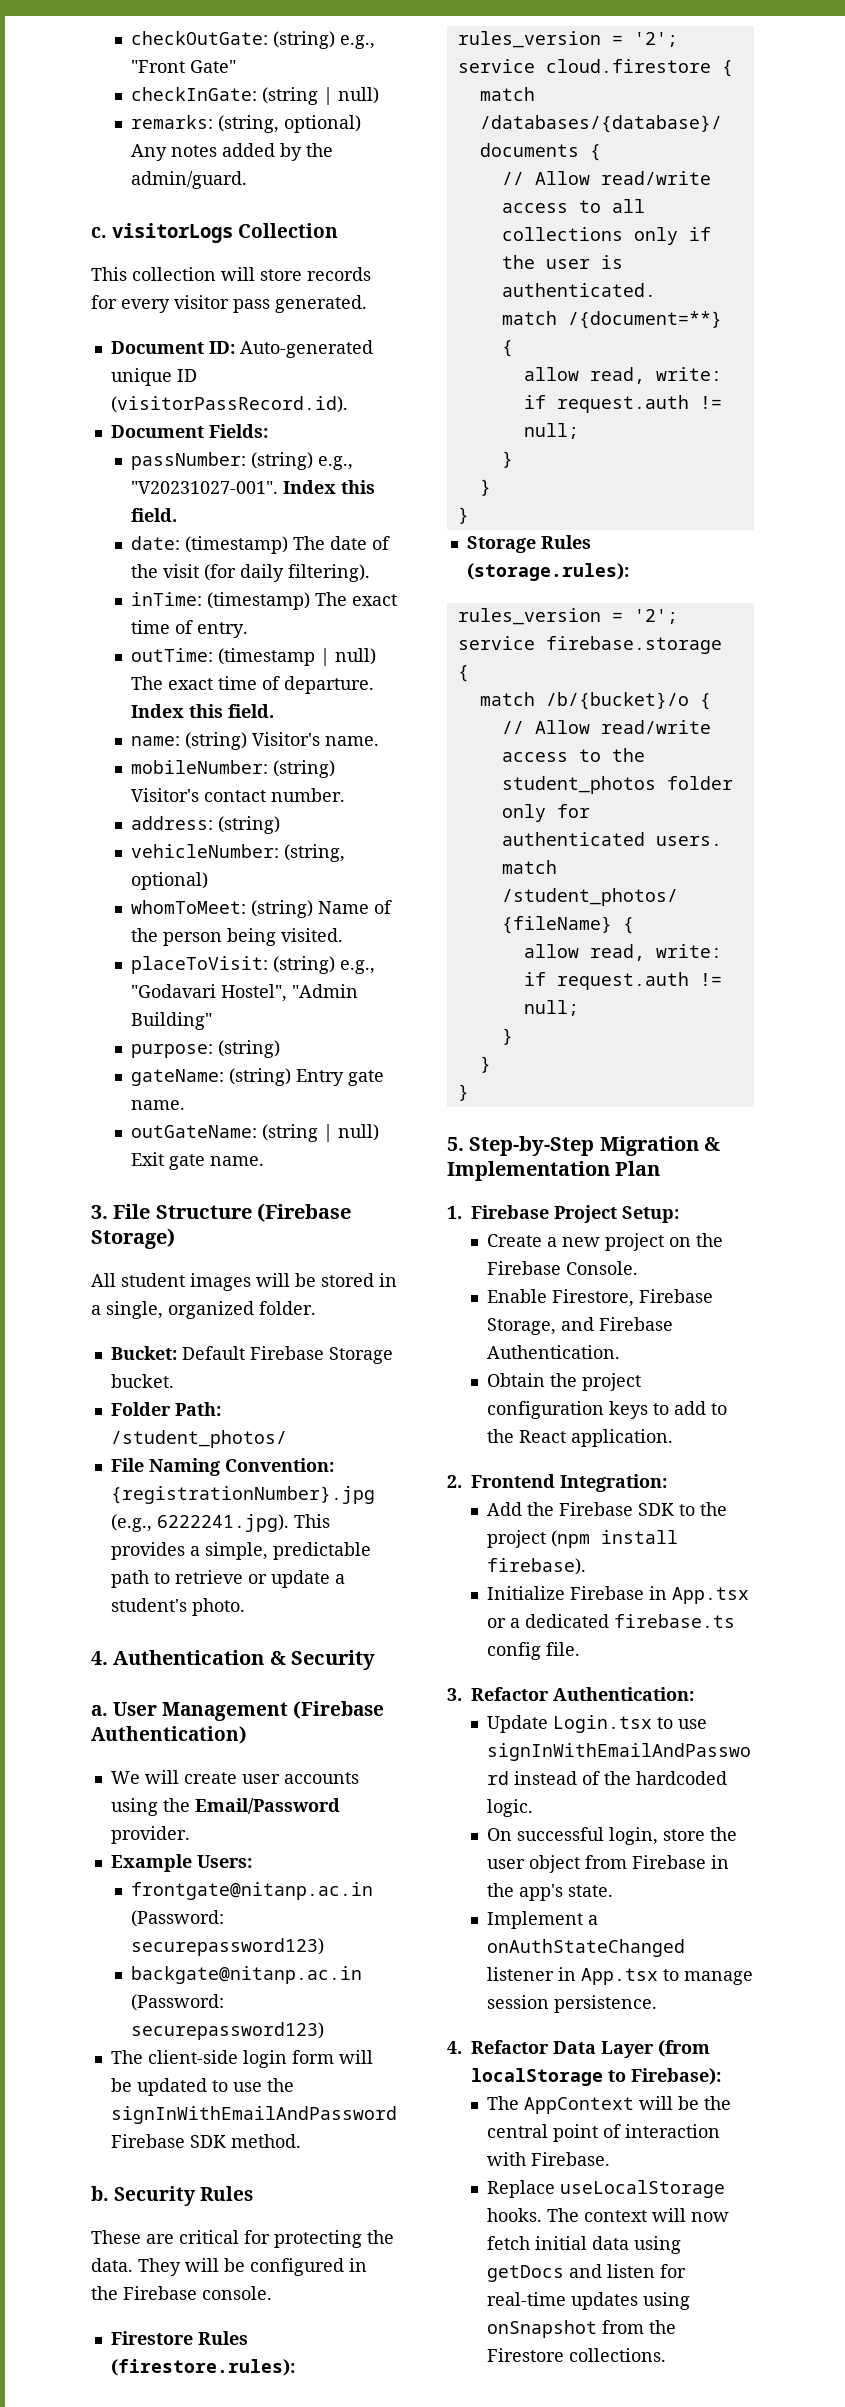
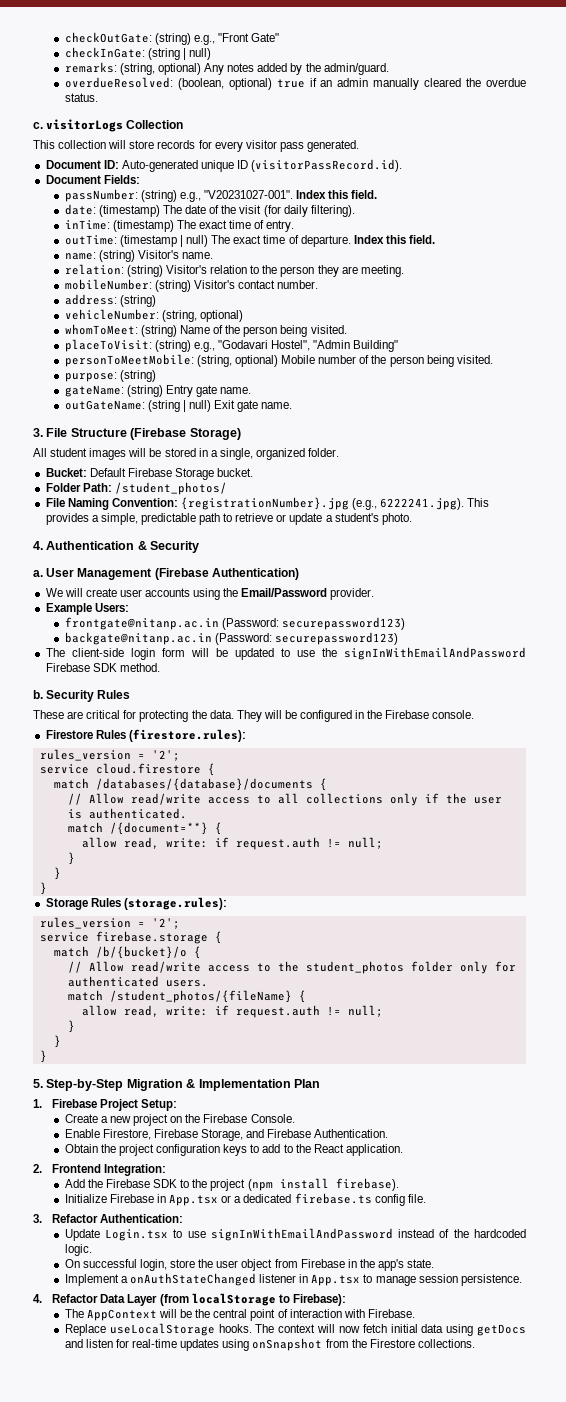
+ overdueResolved: (boolean, optional) true if an admin manually cleared the overdue status.
+ relation: (string) Visitor's relation to the person they are meeting.
+ personToMeetMobile: (string, optional) Mobile number of the person being visited.

